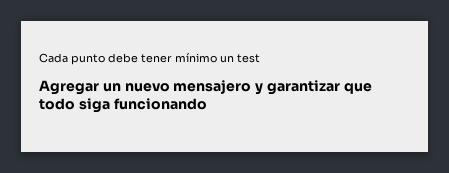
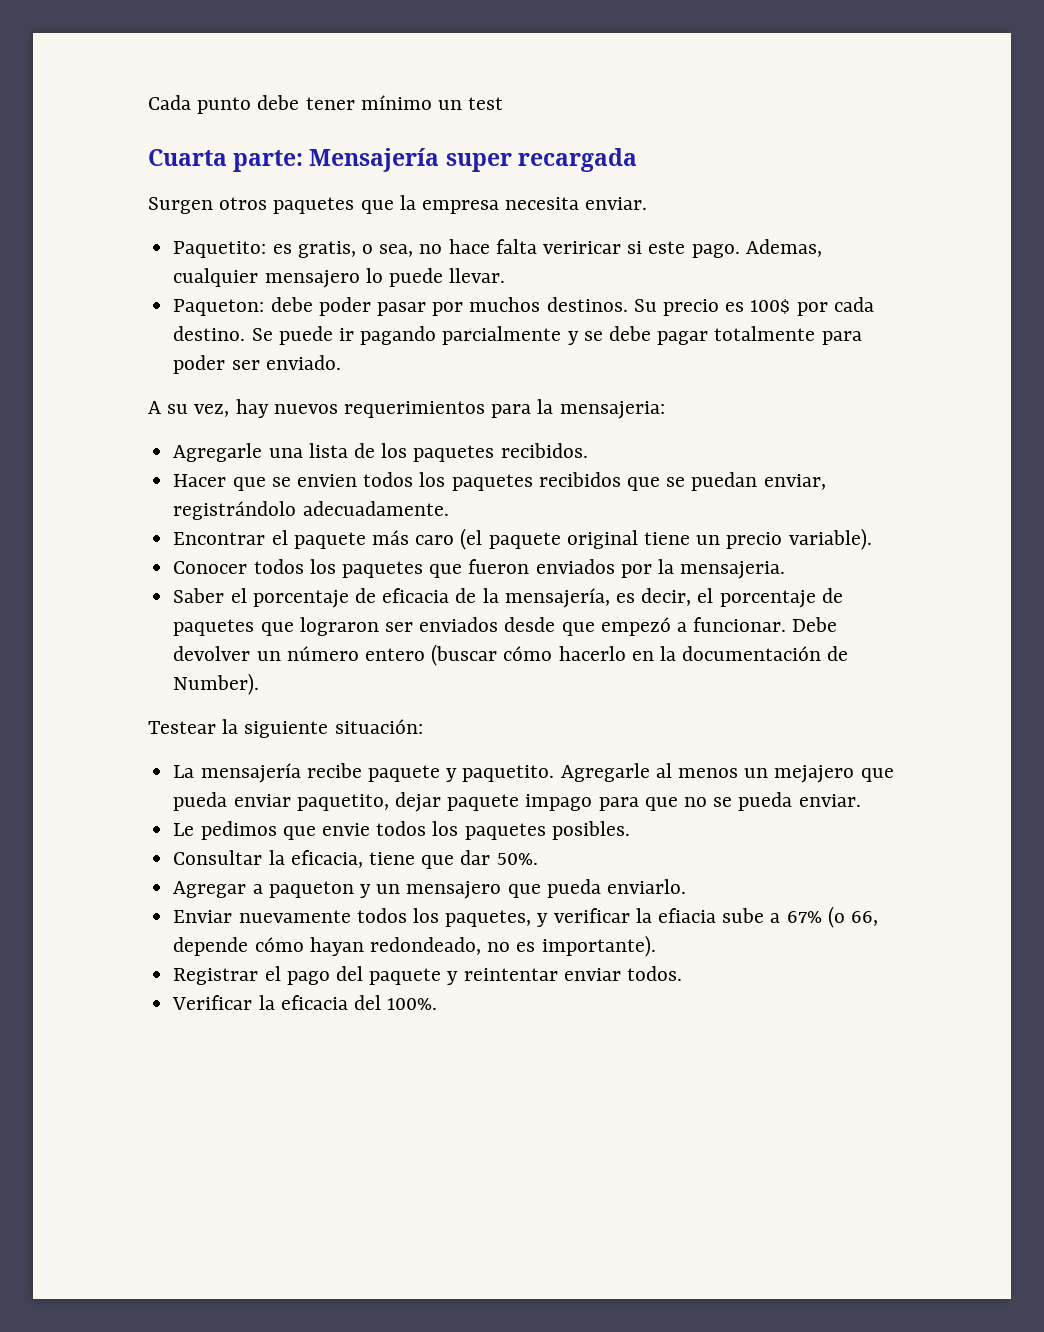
- Agregar un nuevo mensajero y garantizar que todo siga funcionando
+ Cuarta parte: Mensajería super recargada
+ Surgen otros paquetes que la empresa necesita enviar.
+ Paquetito: es gratis, o sea, no hace falta veriricar si este pago. Ademas, cualquier mensajero lo puede llevar.
+ Paqueton: debe poder pasar por muchos destinos. Su precio es 100$ por cada destino. Se puede ir pagando parcialmente y se debe pagar totalmente para poder ser enviado.
+ A su vez, hay nuevos requerimientos para la mensajeria:
+ Agregarle una lista de los paquetes recibidos.
+ Hacer que se envien todos los paquetes recibidos que se puedan enviar, registrándolo adecuadamente.
+ Encontrar el paquete más caro (el paquete original tiene un precio variable).
+ Conocer todos los paquetes que fueron enviados por la mensajeria.
+ Saber el porcentaje de eficacia de la mensajería, es decir, el porcentaje de paquetes que lograron ser enviados desde que empezó a funcionar. Debe devolver un número entero (buscar cómo hacerlo en la documentación de Number).
+ Testear la siguiente situación:
+ La mensajería recibe paquete y paquetito. Agregarle al menos un mejajero que pueda enviar paquetito, dejar paquete impago para que no se pueda enviar.
+ Le pedimos que envie todos los paquetes posibles.
+ Consultar la eficacia, tiene que dar 50%.
+ Agregar a paqueton y un mensajero que pueda enviarlo.
+ Enviar nuevamente todos los paquetes, y verificar la efiacia sube a 67% (o 66, depende cómo hayan redondeado, no es importante).
+ Registrar el pago del paquete y reintentar enviar todos.
+ Verificar la eficacia del 100%.

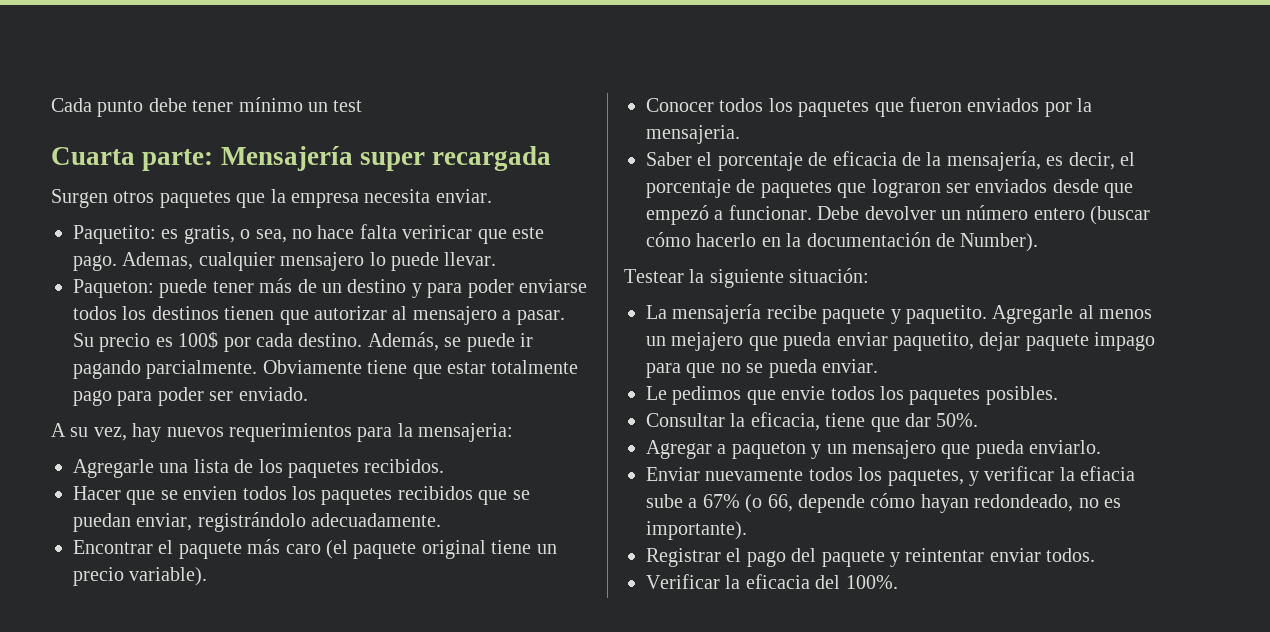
- Paquetito: es gratis, o sea, no hace falta veriricar si este pago.
+ Paquetito: es gratis, o sea, no hace falta veriricar que este pago.
- Paqueton: debe poder pasar por muchos destinos.
+ Paqueton: puede tener más de un destino y para poder enviarse todos los destinos tienen que autorizar al mensajero a pasar.
- Se puede ir pagando parcialmente y se debe pagar totalmente para poder ser enviado.
+ Además, se puede ir pagando parcialmente. Obviamente tiene que estar totalmente pago para poder ser enviado.

